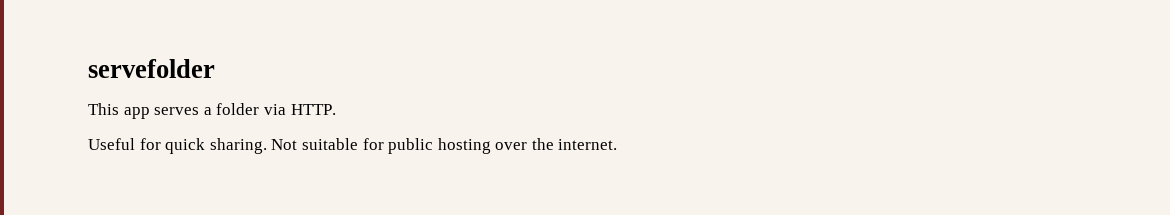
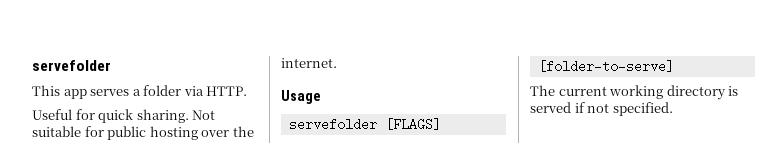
+ Usage
+ servefolder [FLAGS] [folder-to-serve]
+ The current working directory is served if not specified.

